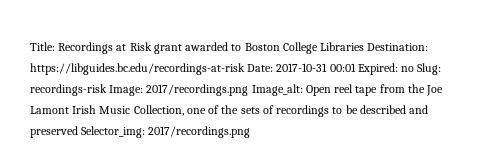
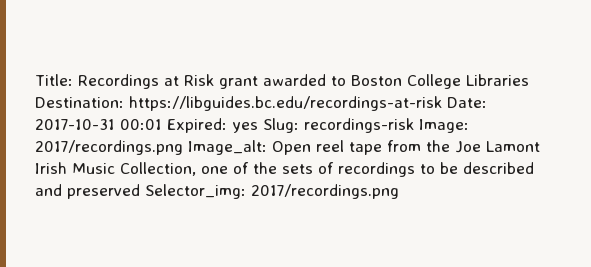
- Title: Recordings at Risk grant awarded to Boston College Libraries Destination: https://libguides.bc.edu/recordings-at-risk Date: 2017-10-31 00:01 Expired: no Slug: recordings-risk Image: 2017/recordings.png Image_alt: Open reel tape from the Joe Lamont Irish Music Collection, one of the sets of recordings to be described and preserved Selector_img: 2017/recordings.png
+ Title: Recordings at Risk grant awarded to Boston College Libraries Destination: https://libguides.bc.edu/recordings-at-risk Date: 2017-10-31 00:01 Expired: yes Slug: recordings-risk Image: 2017/recordings.png Image_alt: Open reel tape from the Joe Lamont Irish Music Collection, one of the sets of recordings to be described and preserved Selector_img: 2017/recordings.png

